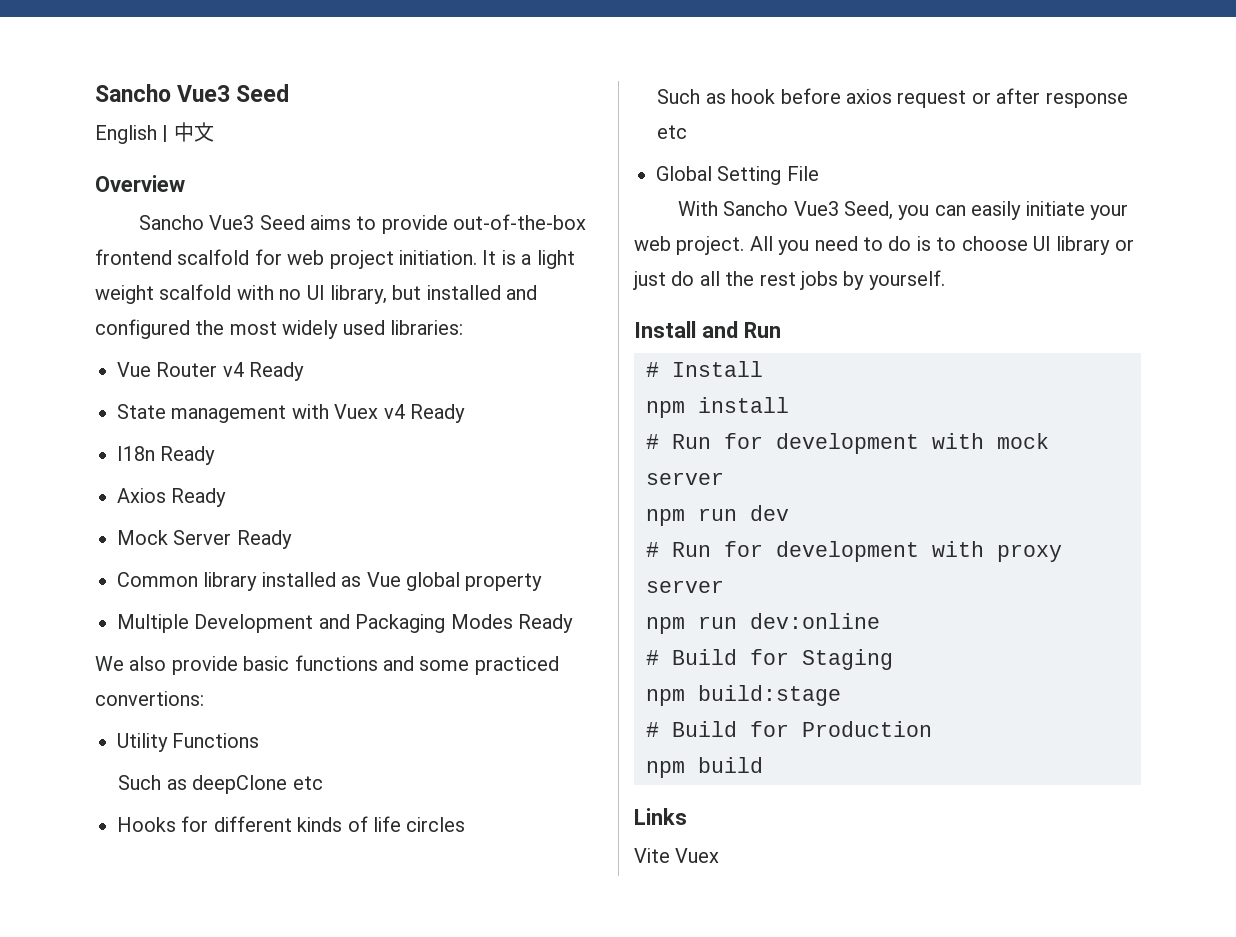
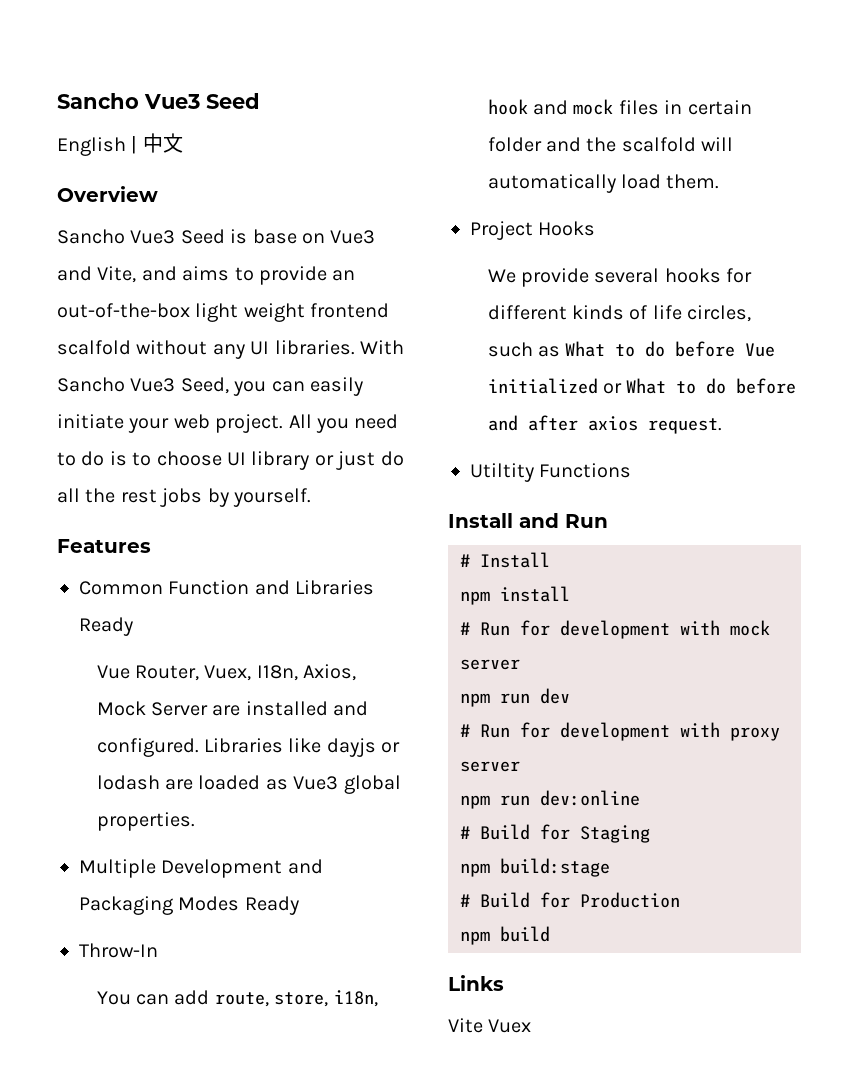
- Sancho Vue3 Seed aims to provide out-of-the-box frontend scalfold for web project initiation. It is a light weight scalfold with no UI library, but installed and configured the most widely used libraries:
- Vue Router v4 Ready
- State management with Vuex v4 Ready
- I18n Ready
- Axios Ready
- Mock Server Ready
- Common library installed as Vue global property
- Multiple Development and Packaging Modes Ready
- We also provide basic functions and some practiced convertions:
- Utility Functions
- Such as deepClone etc
- Hooks for different kinds of life circles
- Such as hook before axios request or after response etc
- Global Setting File
- With Sancho Vue3 Seed, you can easily initiate your web project.
+ Sancho Vue3 Seed is base on Vue3 and Vite, and aims to provide an out-of-the-box light weight frontend scalfold without any UI libraries. With Sancho Vue3 Seed, you can easily initiate your web project.
+ Features
+ Common Function and Libraries Ready
+ Vue Router, Vuex, I18n, Axios, Mock Server are installed and configured. Libraries like dayjs or lodash are loaded as Vue3 global properties.
+ Multiple Development and Packaging Modes Ready
+ Throw-In
+ You can add route, store, i18n, hook and mock files in certain folder and the scalfold will automatically load them.
+ Project Hooks
+ We provide several hooks for different kinds of life circles, such as What to do before Vue initialized or What to do before and after axios request.
+ Utiltity Functions

